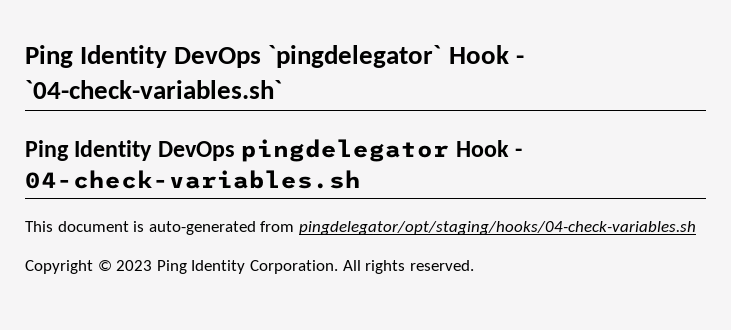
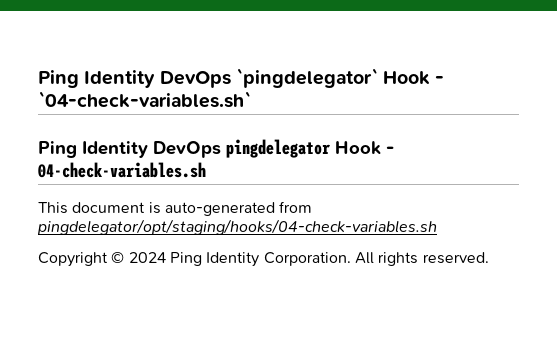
- Copyright © 2023 Ping Identity Corporation.
+ Copyright © 2024 Ping Identity Corporation.

